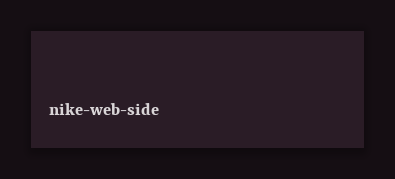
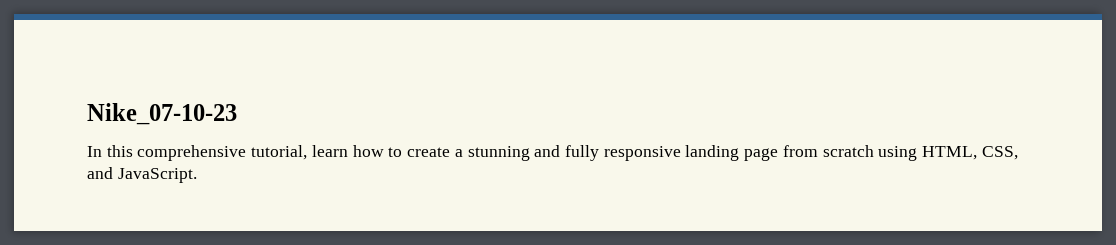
- nike-web-side
+ Nike_07-10-23
+ In this comprehensive tutorial, learn how to create a stunning and fully responsive landing page from scratch using HTML, CSS, and JavaScript.

